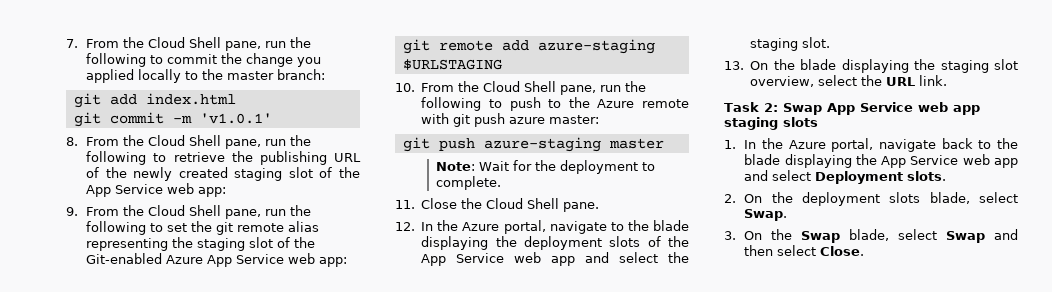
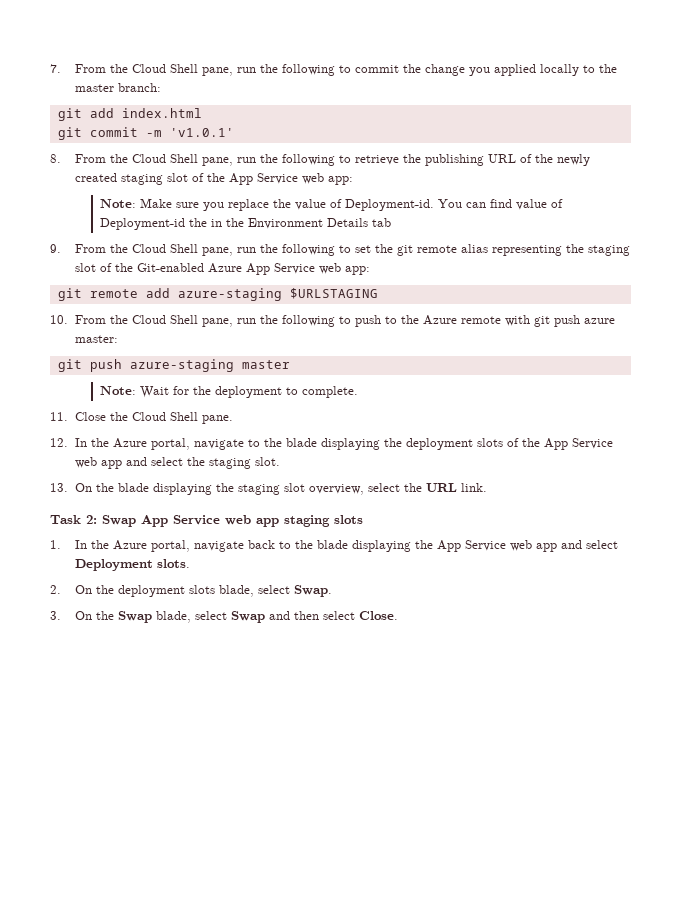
+ Note: Make sure you replace the value of Deployment-id. You can find value of Deployment-id the in the Environment Details tab

